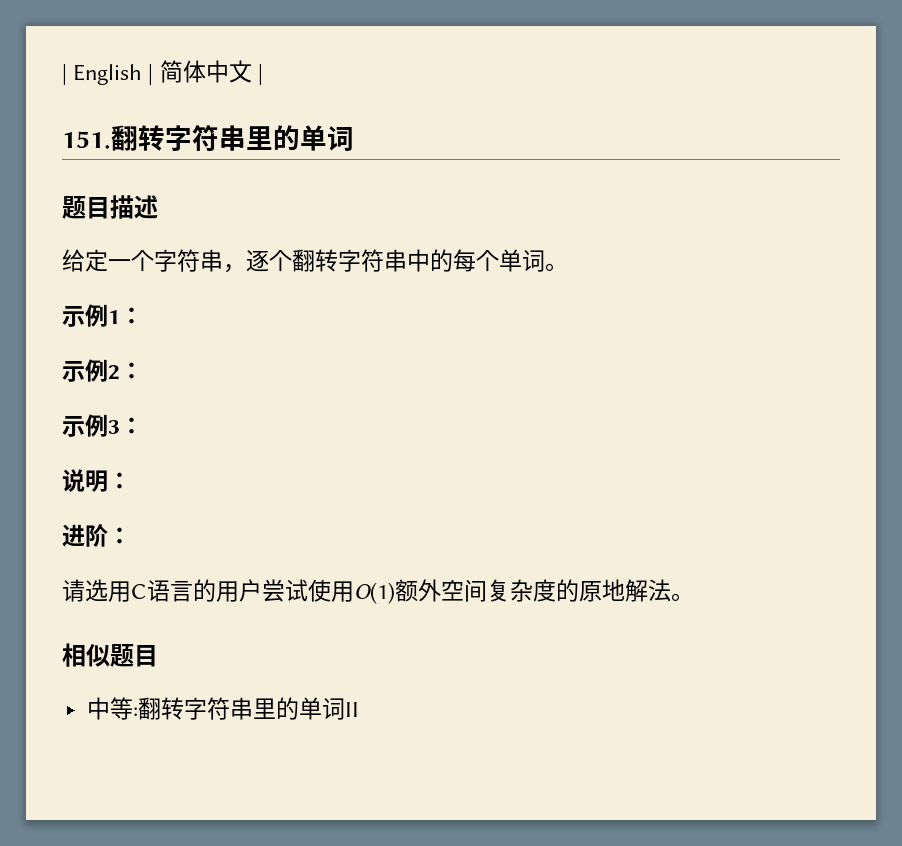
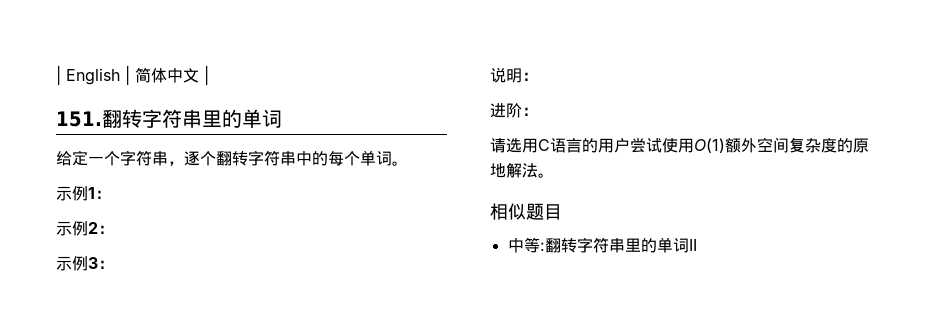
- 题目描述

